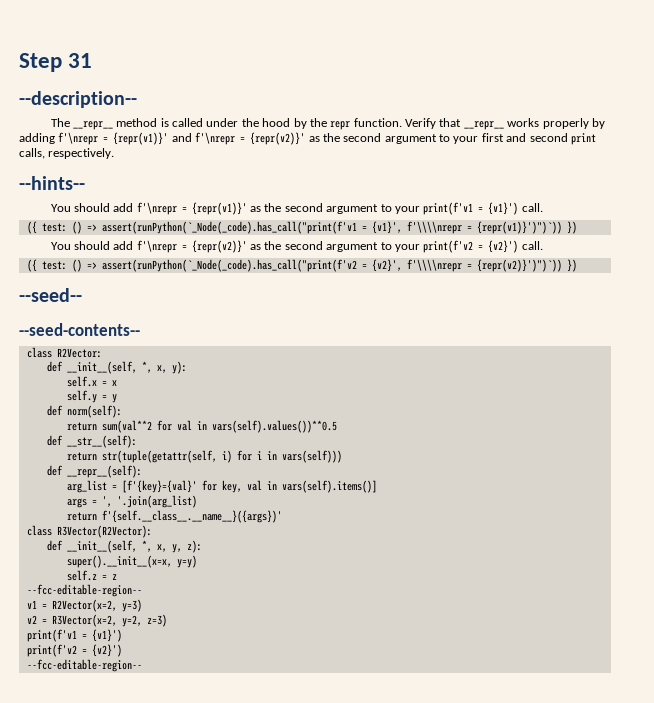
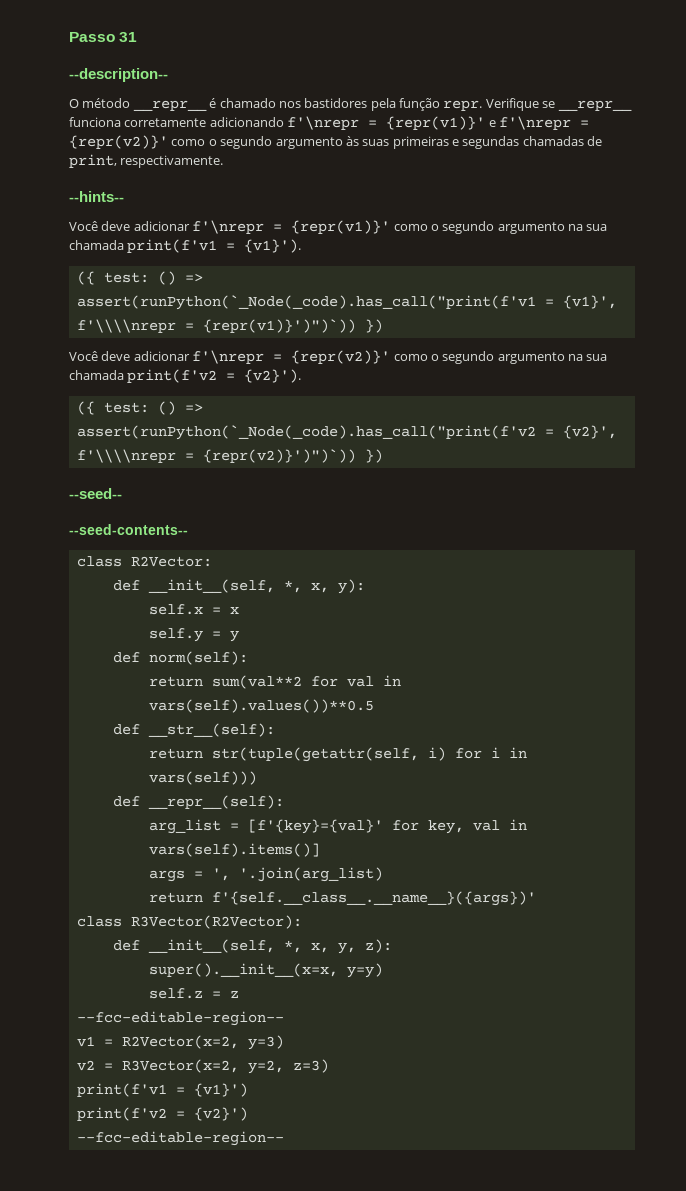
- Step 31
+ Passo 31
- The __repr__ method is called under the hood by the repr function. Verify that __repr__ works properly by adding f'\nrepr = {repr(v1)}' and f'\nrepr = {repr(v2)}' as the second argument to your first and second print calls, respectively.
+ O método __repr__ é chamado nos bastidores pela função repr. Verifique se __repr__ funciona corretamente adicionando f'\nrepr = {repr(v1)}' e f'\nrepr = {repr(v2)}' como o segundo argumento às suas primeiras e segundas chamadas de print, respectivamente.
  --hints--
- You should add f'\nrepr = {repr(v1)}' as the second argument to your print(f'v1 = {v1}') call.
+ Você deve adicionar f'\nrepr = {repr(v1)}' como o segundo argumento na sua chamada print(f'v1 = {v1}').
- You should add f'\nrepr = {repr(v2)}' as the second argument to your print(f'v2 = {v2}') call.
+ Você deve adicionar f'\nrepr = {repr(v2)}' como o segundo argumento na sua chamada print(f'v2 = {v2}').

